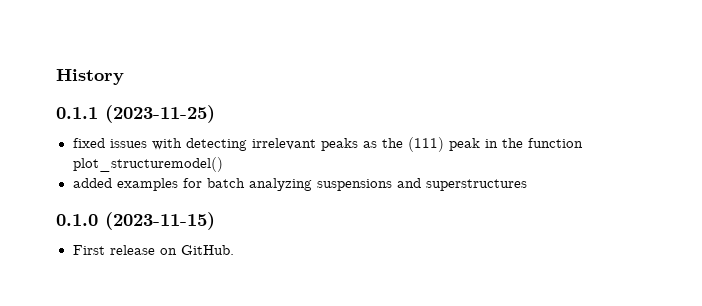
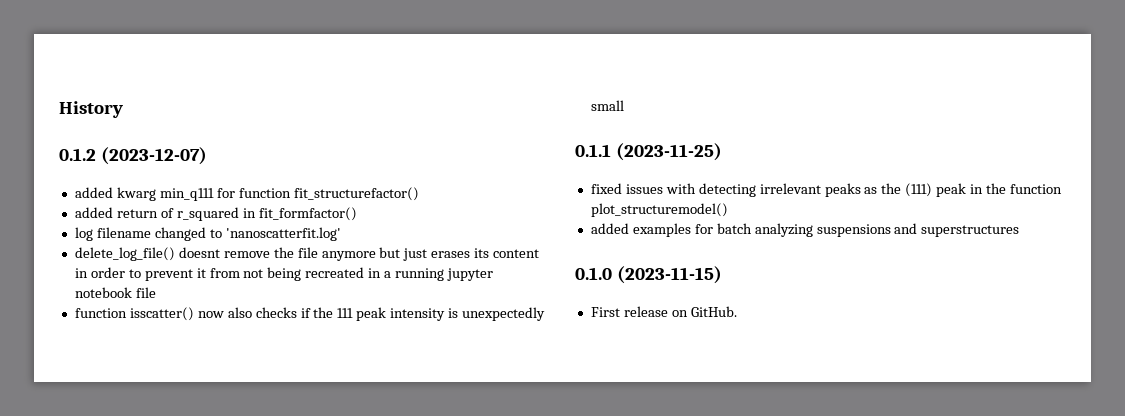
+ 0.1.2 (2023-12-07)
+ added kwarg min_q111 for function fit_structurefactor()
+ added return of r_squared in fit_formfactor()
+ log filename changed to 'nanoscatterfit.log'
+ delete_log_file() doesnt remove the file anymore but just erases its content in order to prevent it from not being recreated in a running jupyter notebook file
+ function isscatter() now also checks if the 111 peak intensity is unexpectedly small

